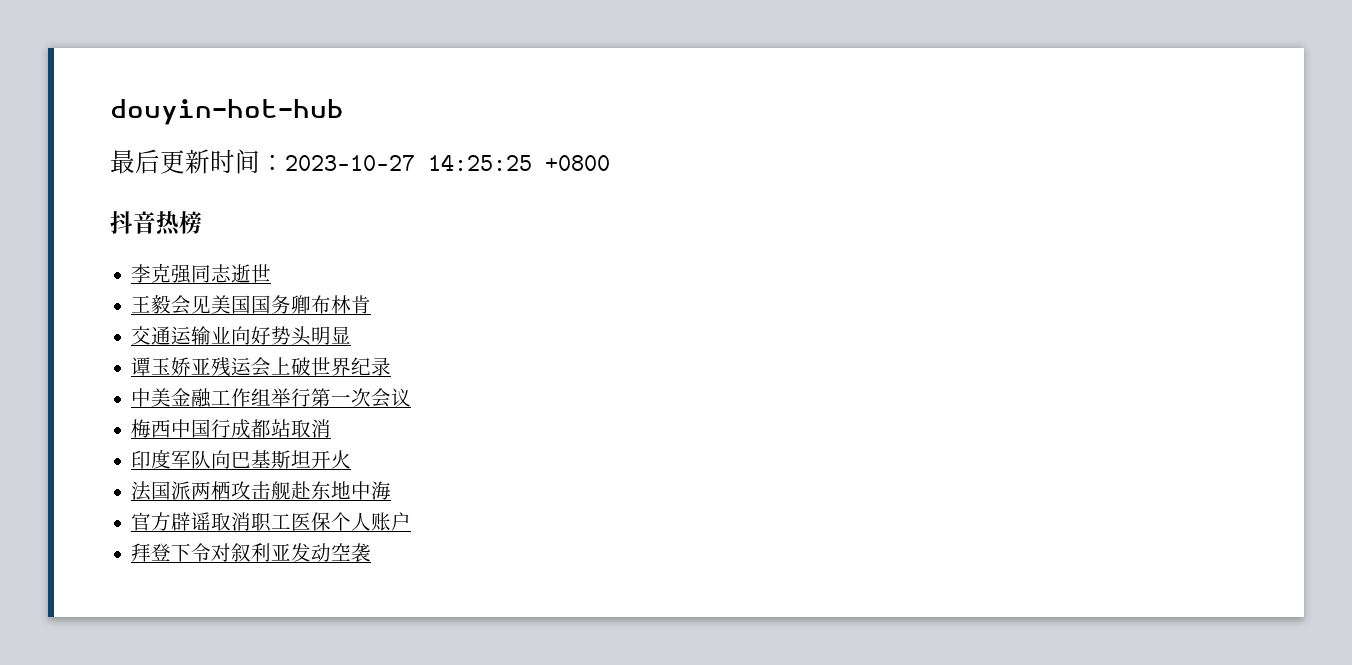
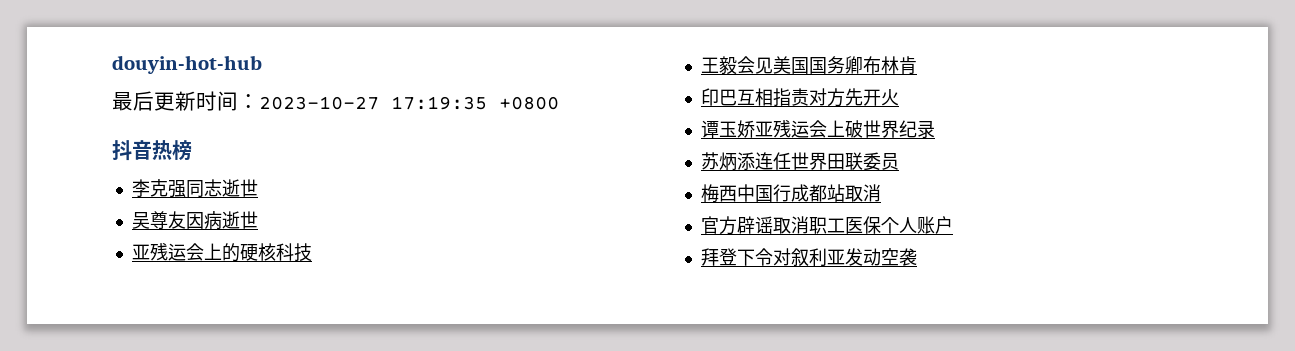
- 最后更新时间：2023-10-27 14:25:25 +0800
+ 最后更新时间：2023-10-27 17:19:35 +0800
+ 吴尊友因病逝世
+ 亚残运会上的硬核科技
- 交通运输业向好势头明显
+ 印巴互相指责对方先开火
- 中美金融工作组举行第一次会议
+ 苏炳添连任世界田联委员
- 印度军队向巴基斯坦开火
- 法国派两栖攻击舰赴东地中海

